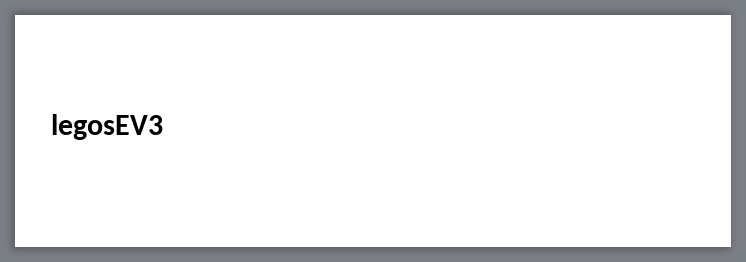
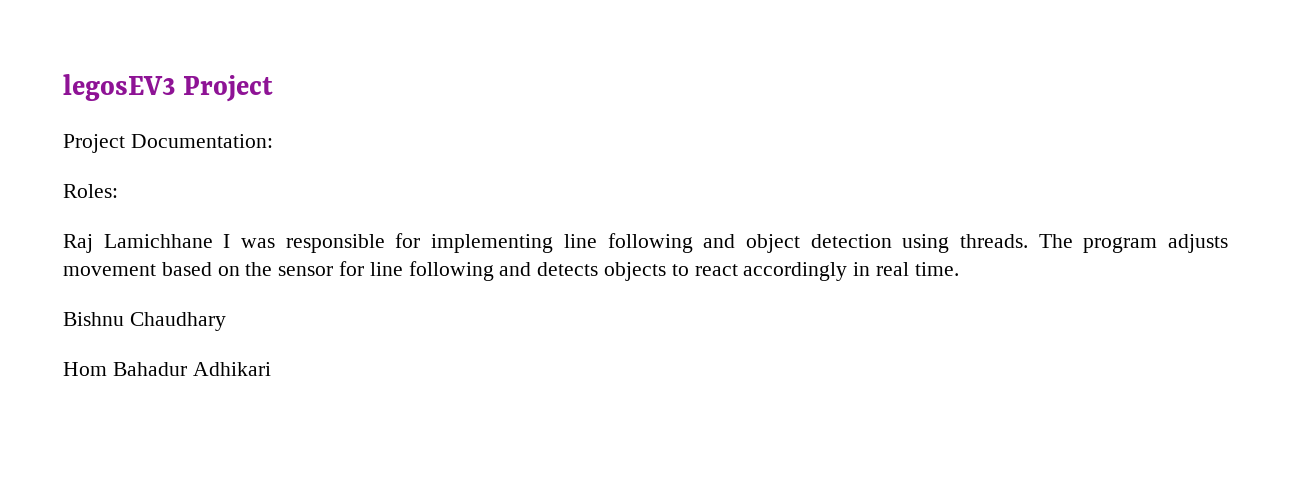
- legosEV3
+ legosEV3 Project
+ Project Documentation:
+ Roles:
+ Raj Lamichhane I was responsible for implementing line following and object detection using threads. The program adjusts movement based on the sensor for line following and detects objects to react accordingly in real time.
+ Bishnu Chaudhary
+ Hom Bahadur Adhikari

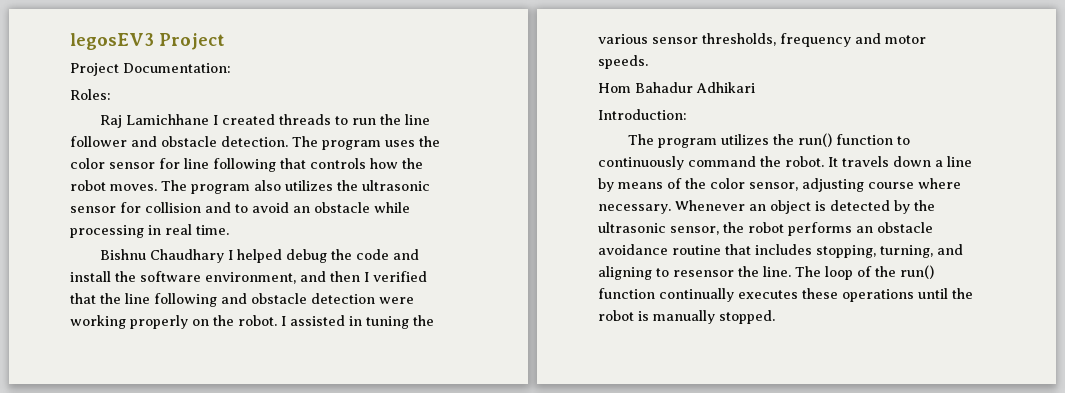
- Raj Lamichhane I was responsible for implementing line following and object detection using threads. The program adjusts movement based on the sensor for line following and detects objects to react accordingly in real time.
+ Raj Lamichhane I created threads to run the line follower and obstacle detection. The program uses the color sensor for line following that controls how the robot moves. The program also utilizes the ultrasonic sensor for collision and to avoid an obstacle while processing in real time.
- Bishnu Chaudhary
+ Bishnu Chaudhary I helped debug the code and install the software environment, and then I verified that the line following and obstacle detection were working properly on the robot. I assisted in tuning the various sensor thresholds, frequency and motor speeds.
  Hom Bahadur Adhikari
+ Introduction:
+ The program utilizes the run() function to continuously command the robot. It travels down a line by means of the color sensor, adjusting course where necessary. Whenever an object is detected by the ultrasonic sensor, the robot performs an obstacle avoidance routine that includes stopping, turning, and aligning to resensor the line. The loop of the run() function continually executes these operations until the robot is manually stopped.

